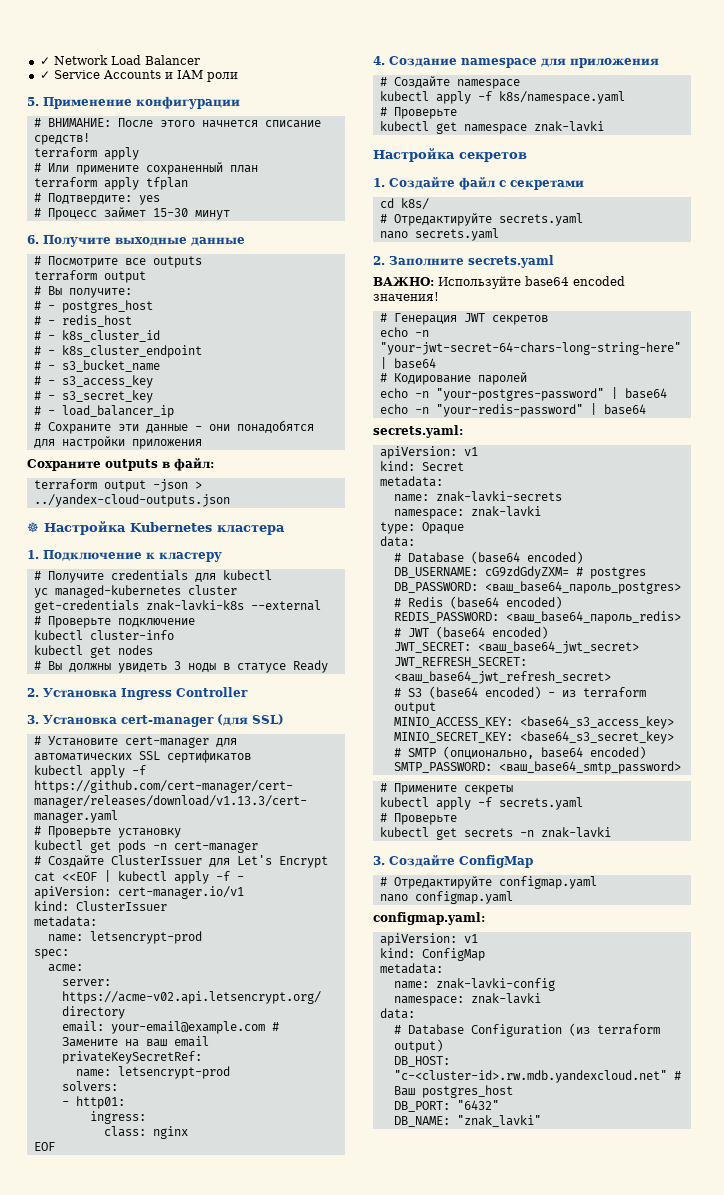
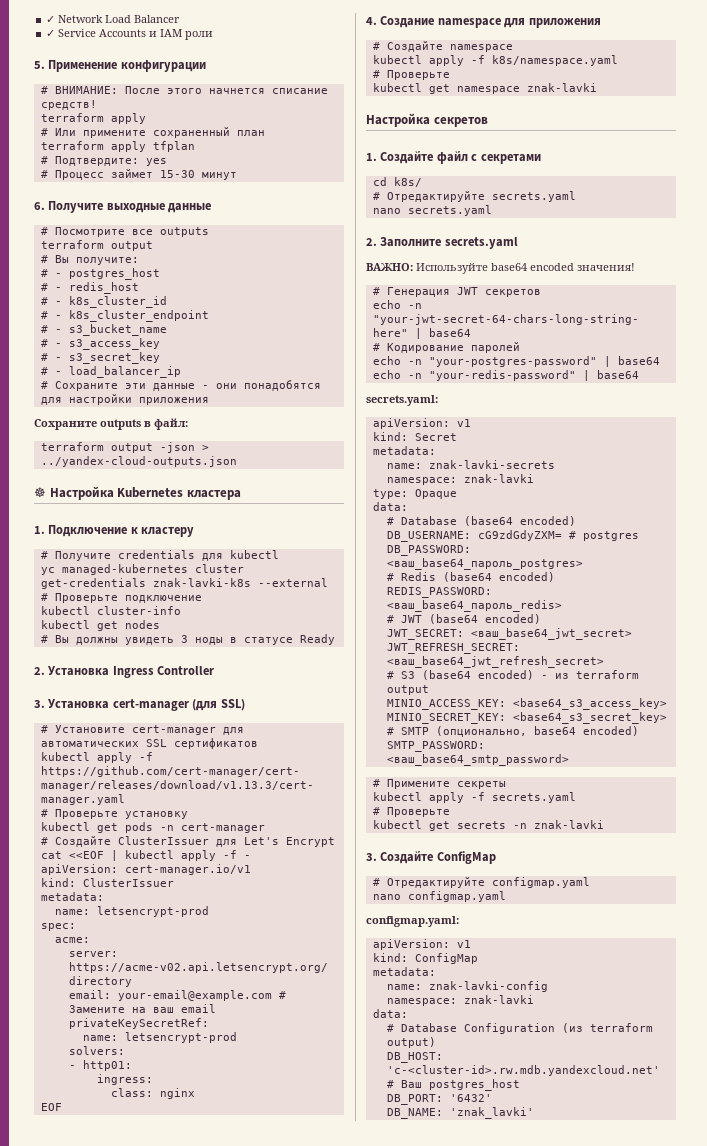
- DB_HOST: "c-<cluster-id>.rw.mdb.yandexcloud.net" # Ваш postgres_host
+ DB_HOST: 'c-<cluster-id>.rw.mdb.yandexcloud.net' # Ваш postgres_host
- DB_PORT: "6432"
+ DB_PORT: '6432'
- DB_NAME: "znak_lavki"
+ DB_NAME: 'znak_lavki'

